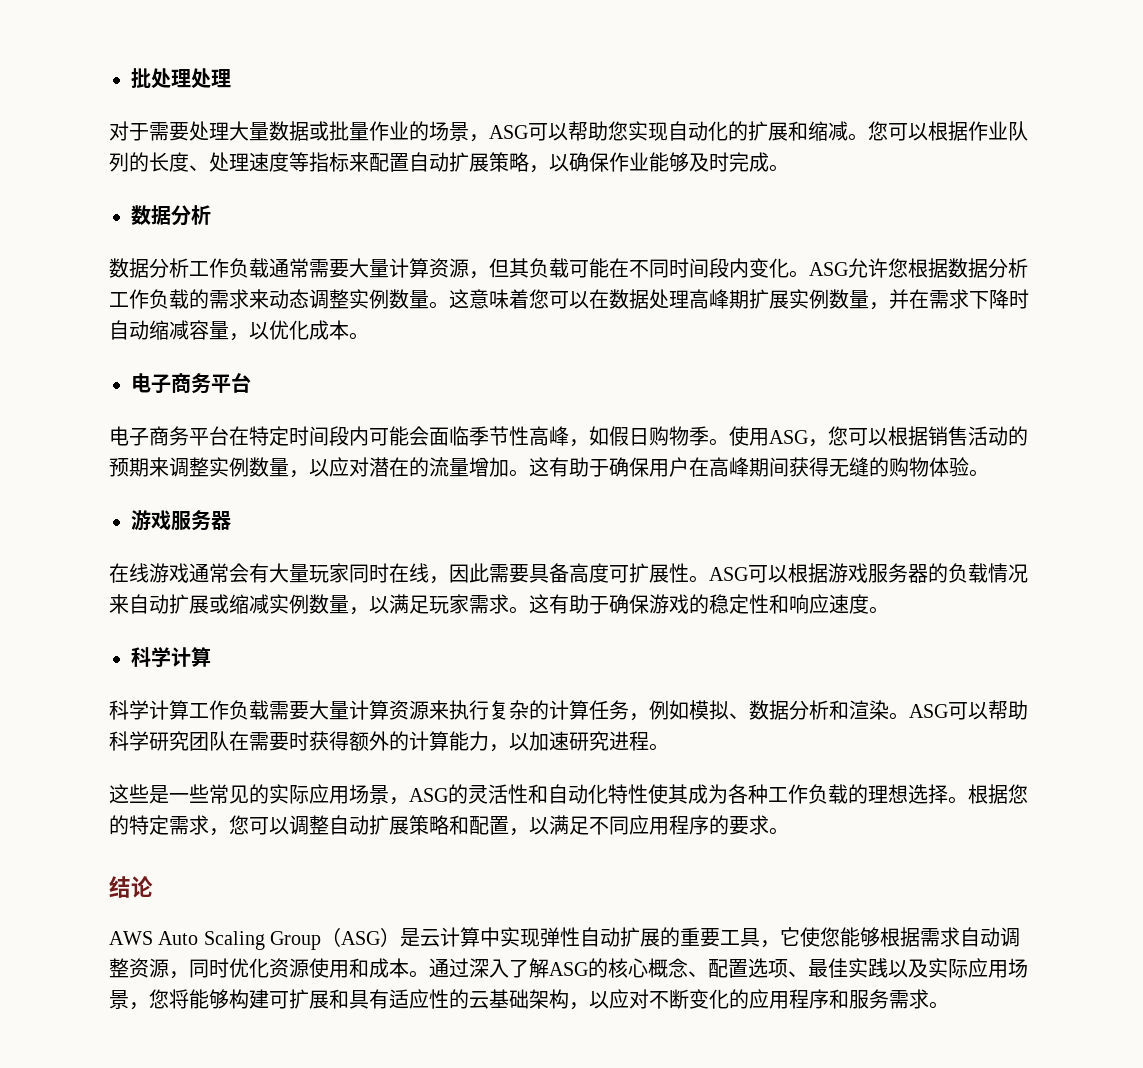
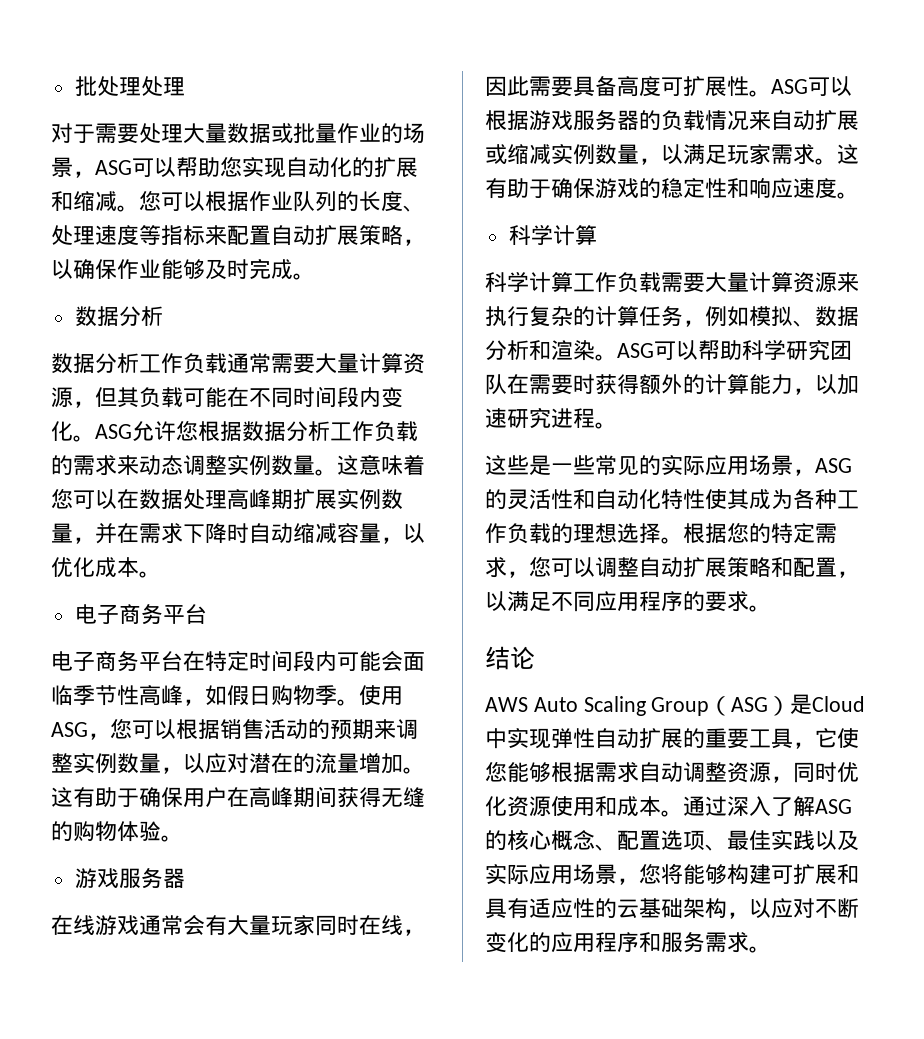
- AWS Auto Scaling Group（ASG）是云计算中实现弹性自动扩展的重要工具，它使您能够根据需求自动调整资源，同时优化资源使用和成本。
+ AWS Auto Scaling Group（ASG）是Cloud中实现弹性自动扩展的重要工具，它使您能够根据需求自动调整资源，同时优化资源使用和成本。

